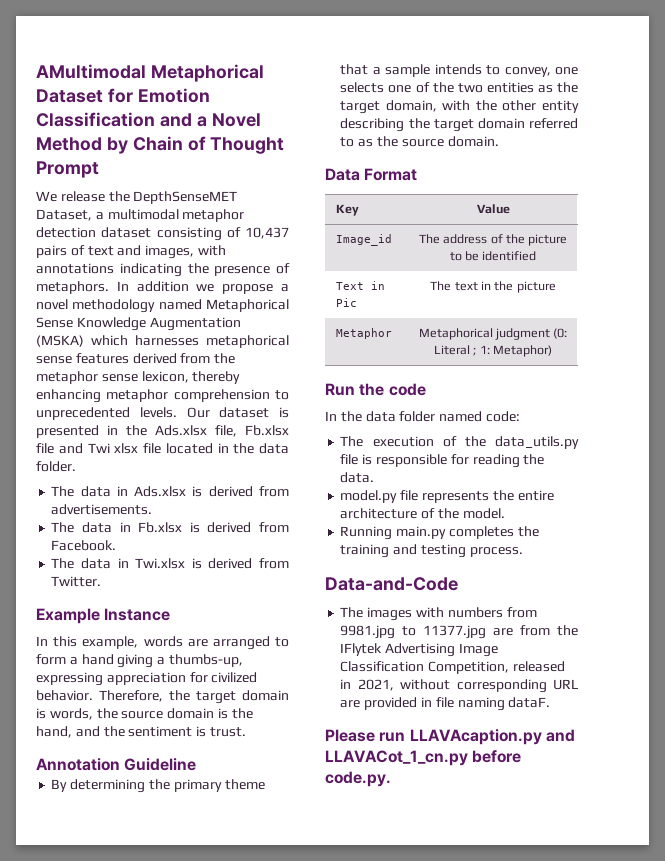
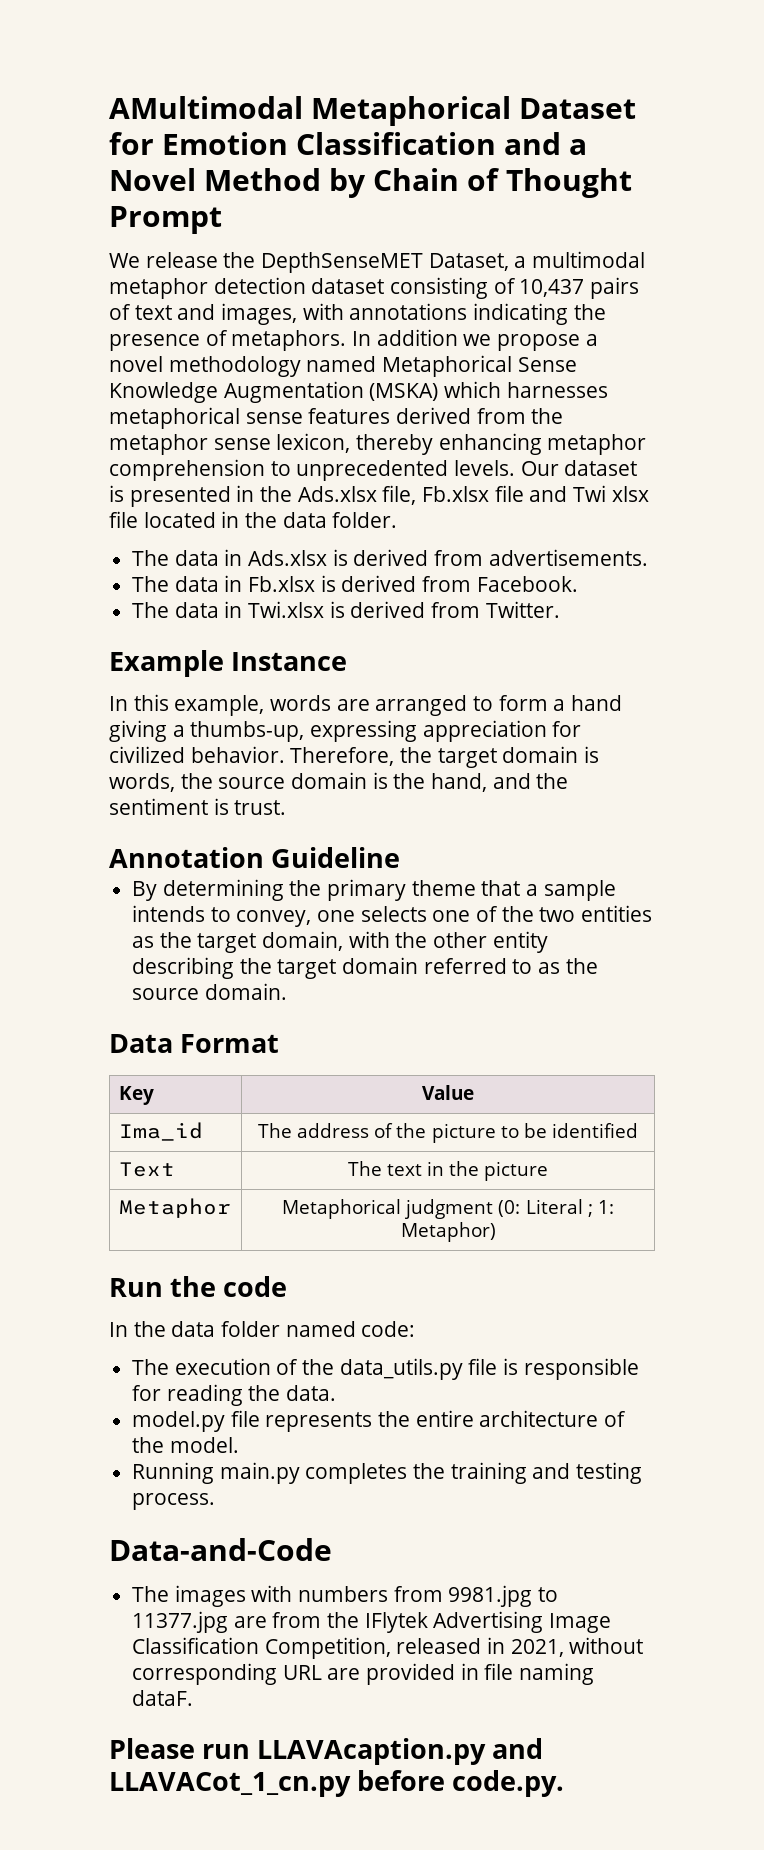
- Image_id | The address of the picture to be identified
+ Ima_id | The address of the picture to be identified
- Text in Pic | The text in the picture
+ Text | The text in the picture

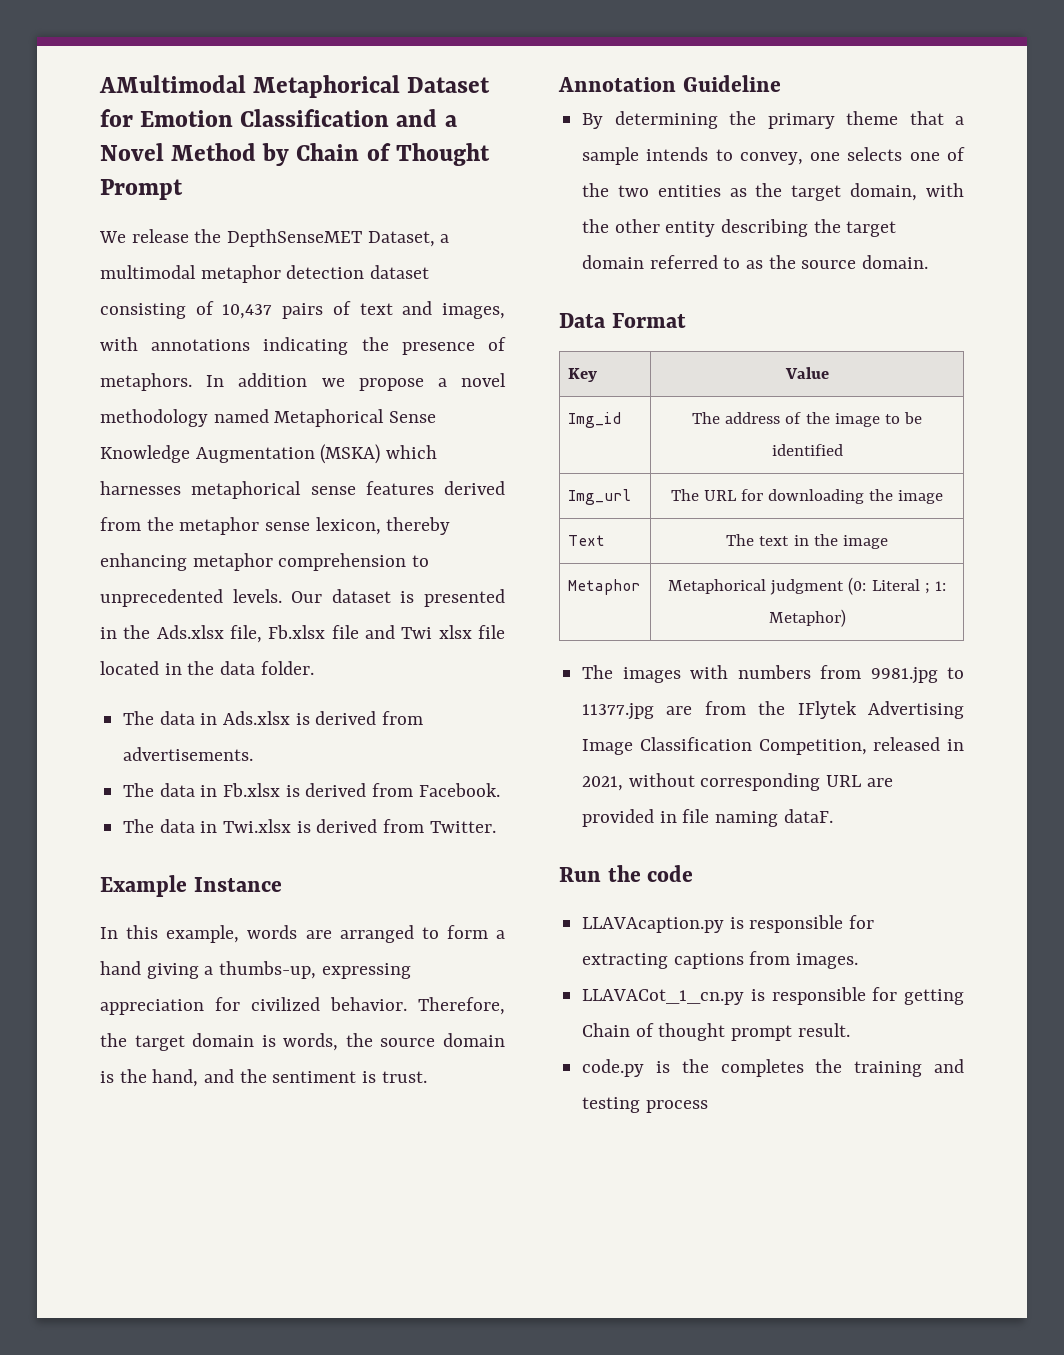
- Ima_id | The address of the picture to be identified
+ Img_id | The address of the image to be identified
+ Img_url | The URL for downloading the image
- Text | The text in the picture
+ Text | The text in the image
- Run the code
- In the data folder named code:
- The execution of the data_utils.py file is responsible for reading the data.
- model.py file represents the entire architecture of the model.
- Running main.py completes the training and testing process.
- Data-and-Code
- Please run LLAVAcaption.py and LLAVACot_1_cn.py before code.py.
+ Run the code
+ LLAVAcaption.py is responsible for extracting captions from images.
+ LLAVACot_1_cn.py is responsible for getting Chain of thought prompt result.
+ code.py is the completes the training and testing process

